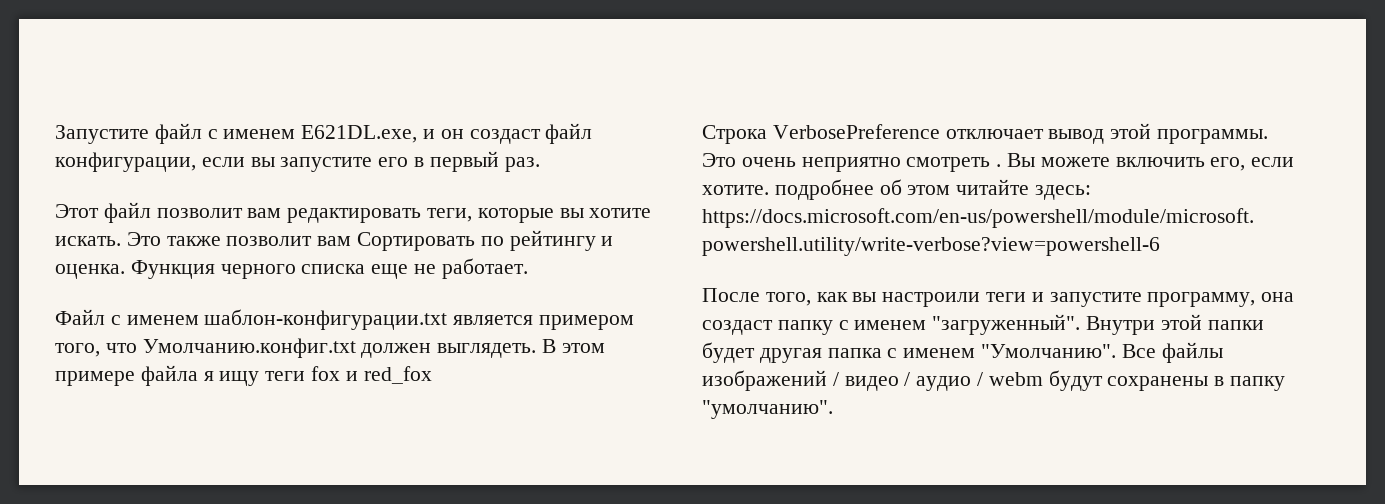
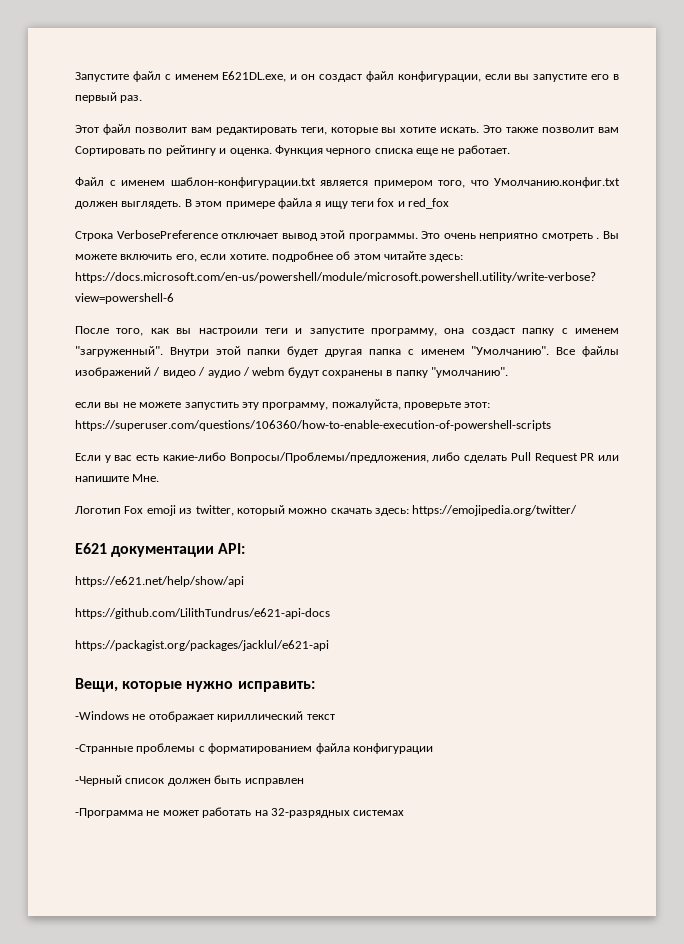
+ если вы не можете запустить эту программу, пожалуйста, проверьте этот: https://superuser.com/questions/106360/how-to-enable-execution-of-powershell-scripts
+ Если у вас есть какие-либо Вопросы/Проблемы/предложения, либо сделать Pull Request PR или напишите Мне.
+ Логотип Fox emoji из twitter, который можно скачать здесь: https://emojipedia.org/twitter/
+ Е621 документации API:
+ https://e621.net/help/show/api
+ https://github.com/LilithTundrus/e621-api-docs
+ https://packagist.org/packages/jacklul/e621-api
+ Вещи, которые нужно исправить:
+ -Windows не отображает кириллический текст
+ -Странные проблемы с форматированием файла конфигурации
+ -Черный список должен быть исправлен
+ -Программа не может работать на 32-разрядных системах

